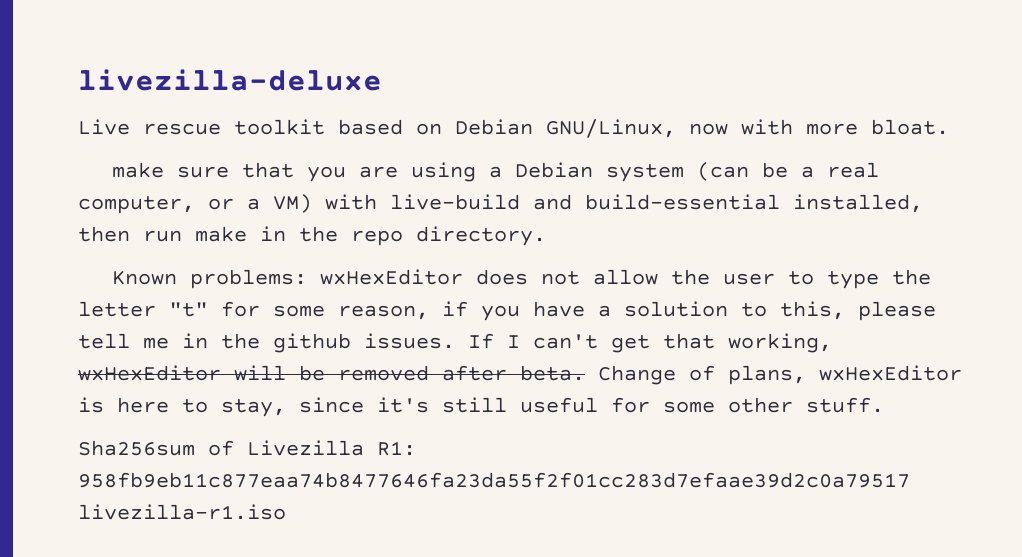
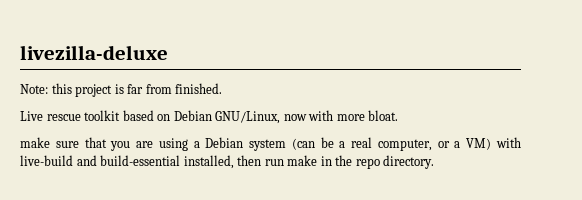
+ Note: this project is far from finished.
- Known problems: wxHexEditor does not allow the user to type the letter "t" for some reason, if you have a solution to this, please tell me in the github issues. If I can't get that working, wxHexEditor will be removed after beta. Change of plans, wxHexEditor is here to stay, since it's still useful for some other stuff.
- Sha256sum of Livezilla R1: 958fb9eb11c877eaa74b8477646fa23da55f2f01cc283d7efaae39d2c0a79517 livezilla-r1.iso

